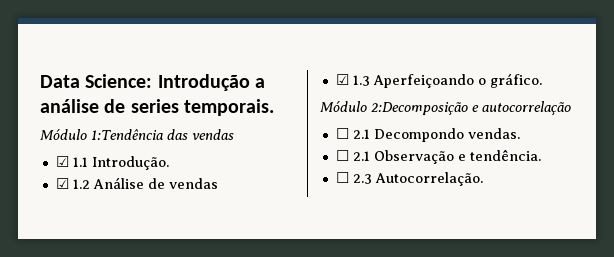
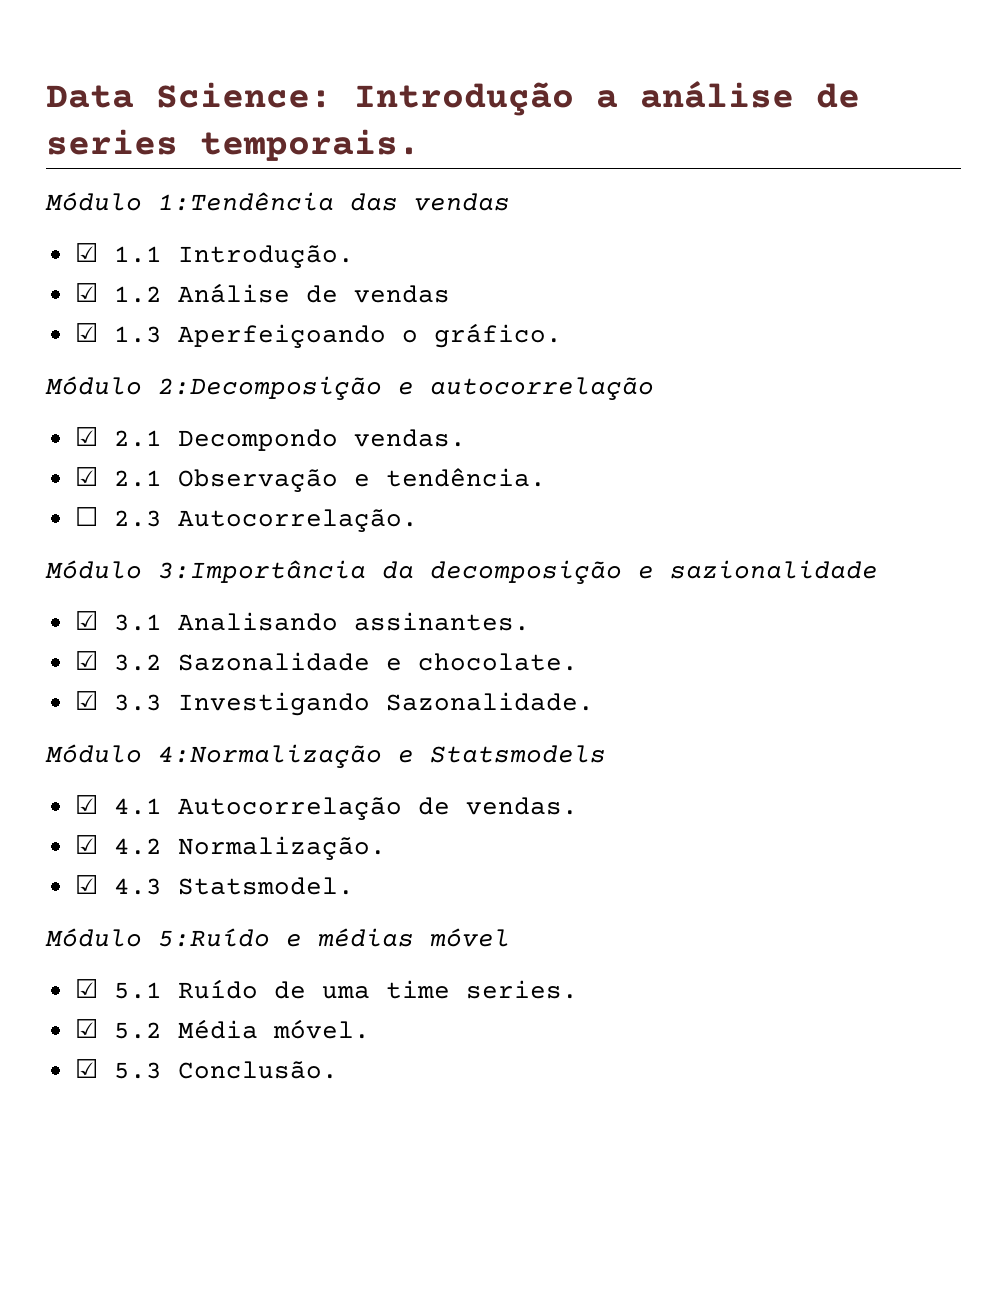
- ☐ 2.1 Decompondo vendas.
+ ☑ 2.1 Decompondo vendas.
- ☐ 2.1 Observação e tendência.
+ ☑ 2.1 Observação e tendência.
+ Módulo 3:Importância da decomposição e sazionalidade
+ ☑ 3.1 Analisando assinantes.
+ ☑ 3.2 Sazonalidade e chocolate.
+ ☑ 3.3 Investigando Sazonalidade.
+ Módulo 4:Normalização e Statsmodels
+ ☑ 4.1 Autocorrelação de vendas.
+ ☑ 4.2 Normalização.
+ ☑ 4.3 Statsmodel.
+ Módulo 5:Ruído e médias móvel
+ ☑ 5.1 Ruído de uma time series.
+ ☑ 5.2 Média móvel.
+ ☑ 5.3 Conclusão.

